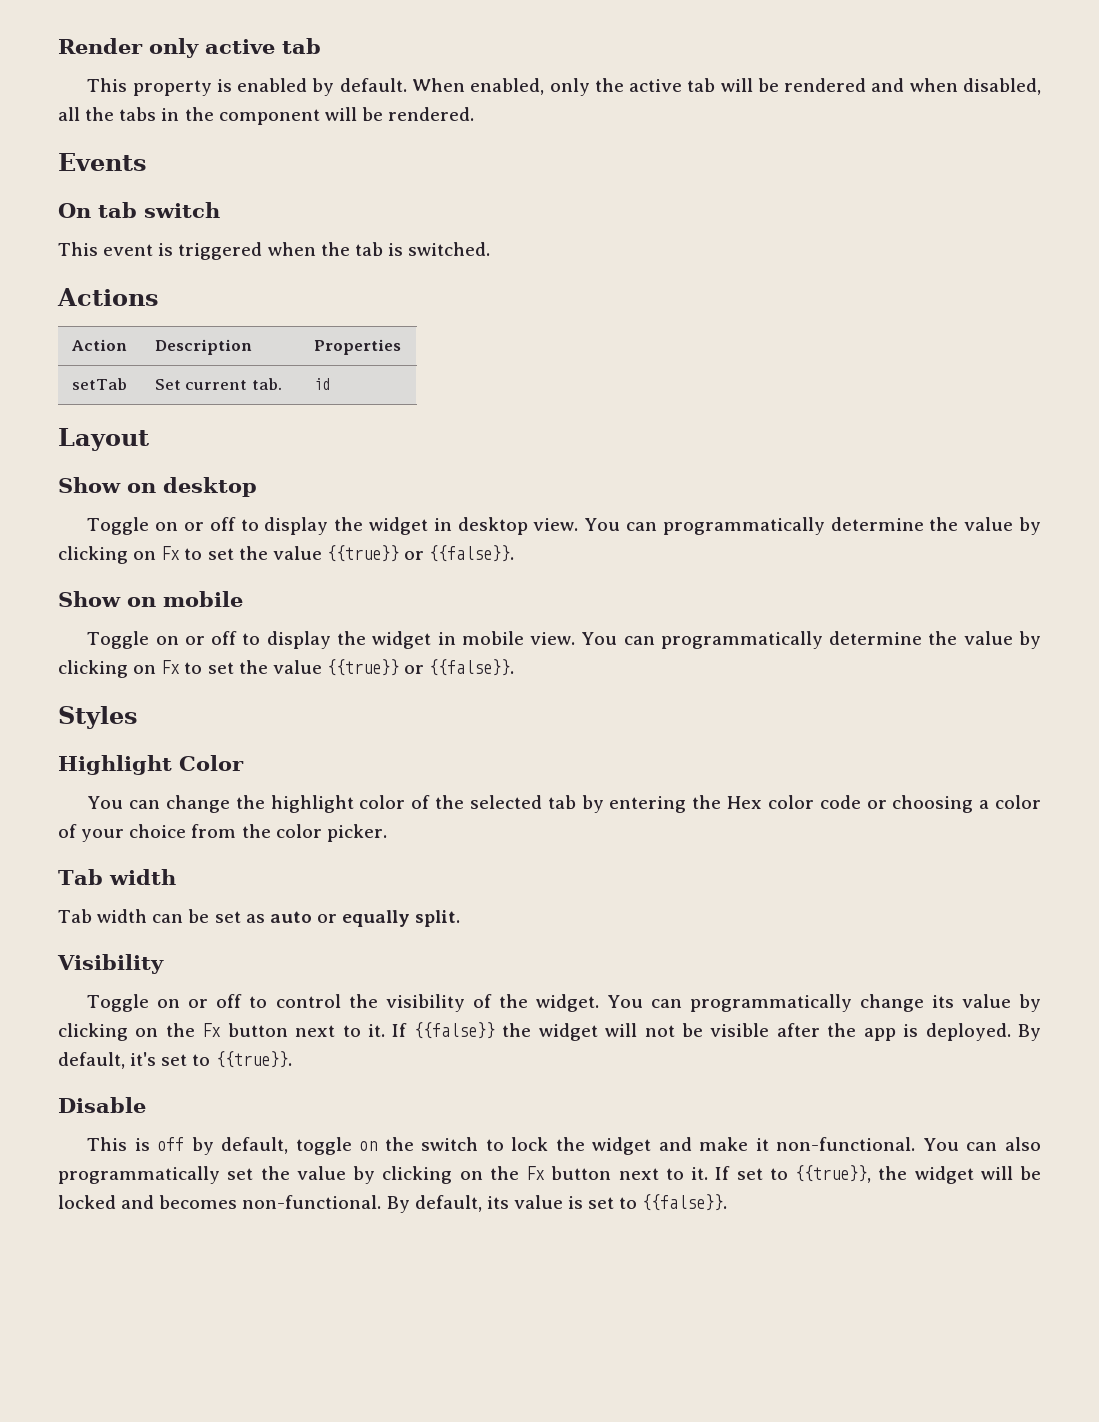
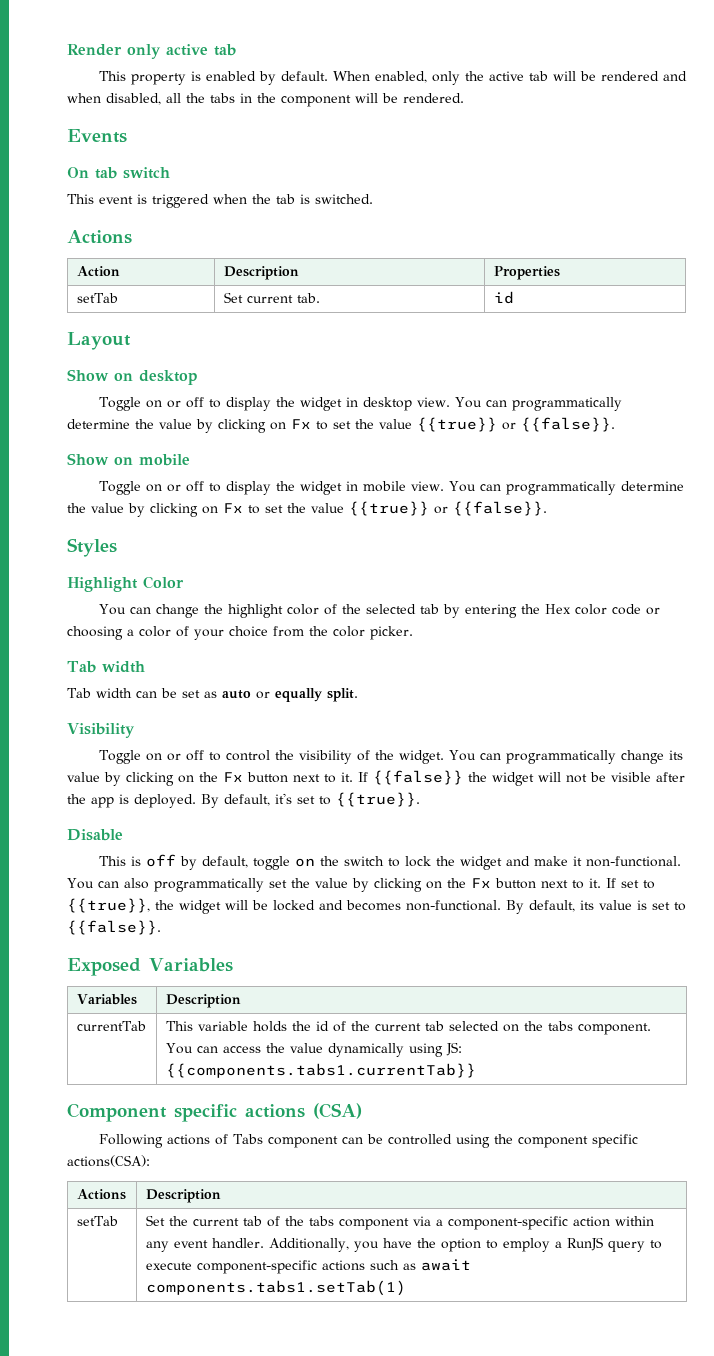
+ Exposed Variables
+ Variables | Description
+ currentTab | This variable holds the id of the current tab selected on the tabs component. You can access the value dynamically using JS: {{components.tabs1.currentTab}}
+ Component specific actions (CSA)
+ Following actions of Tabs component can be controlled using the component specific actions(CSA):
+ Actions | Description
+ setTab | Set the current tab of the tabs component via a component-specific action within any event handler. Additionally, you have the option to employ a RunJS query to execute component-specific actions such as await components.tabs1.setTab(1)

